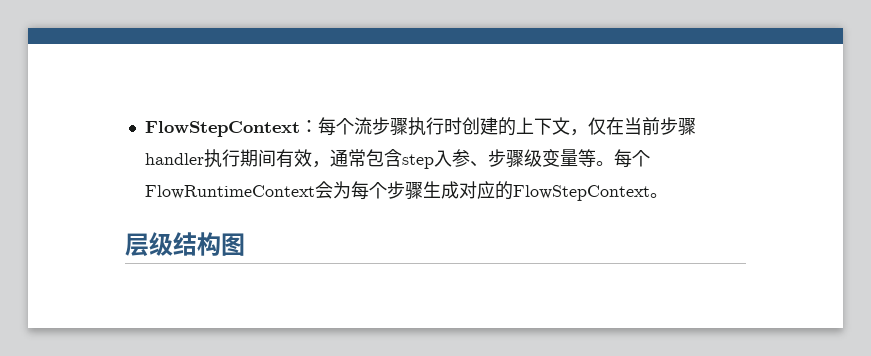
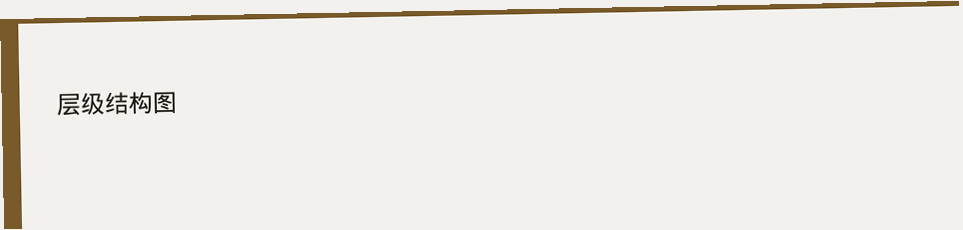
- FlowStepContext：每个流步骤执行时创建的上下文，仅在当前步骤handler执行期间有效，通常包含step入参、步骤级变量等。每个FlowRuntimeContext会为每个步骤生成对应的FlowStepContext。

